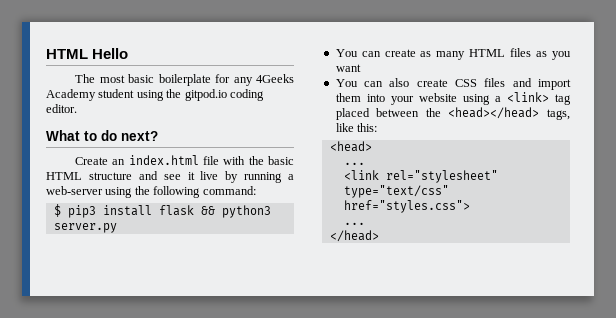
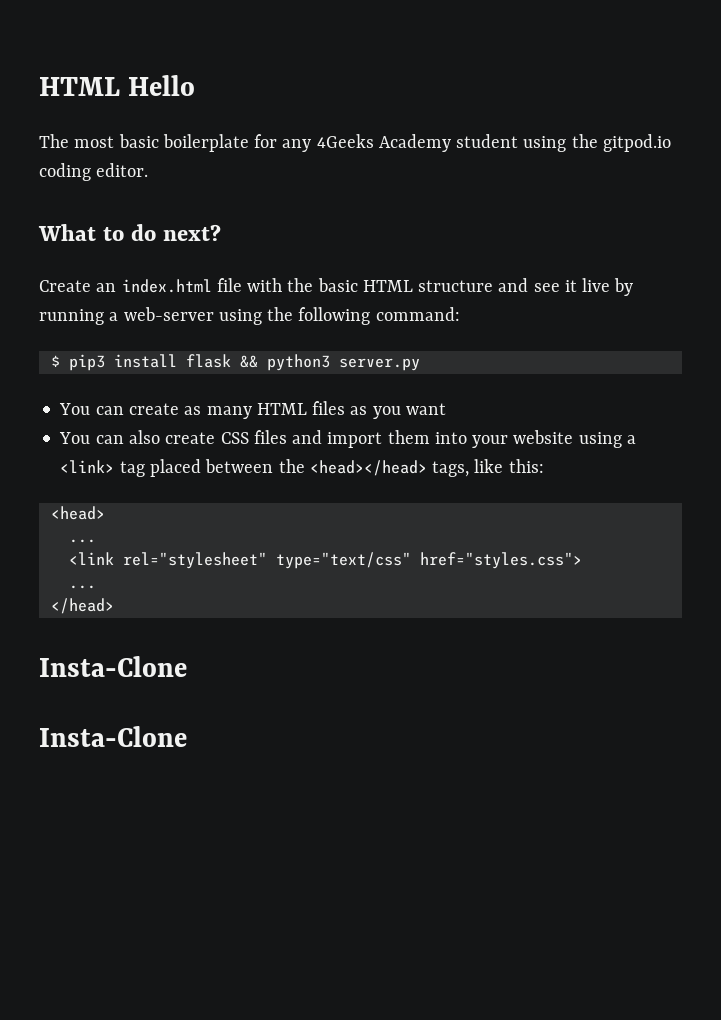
  </head>
+ Insta-Clone
+ Insta-Clone

